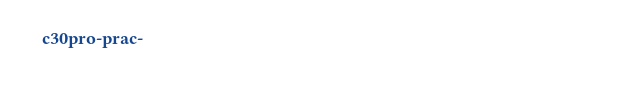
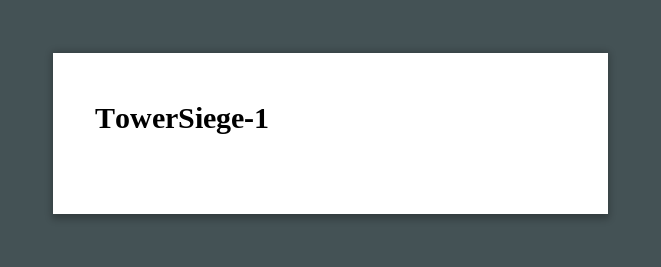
- c30pro-prac-
+ TowerSiege-1

